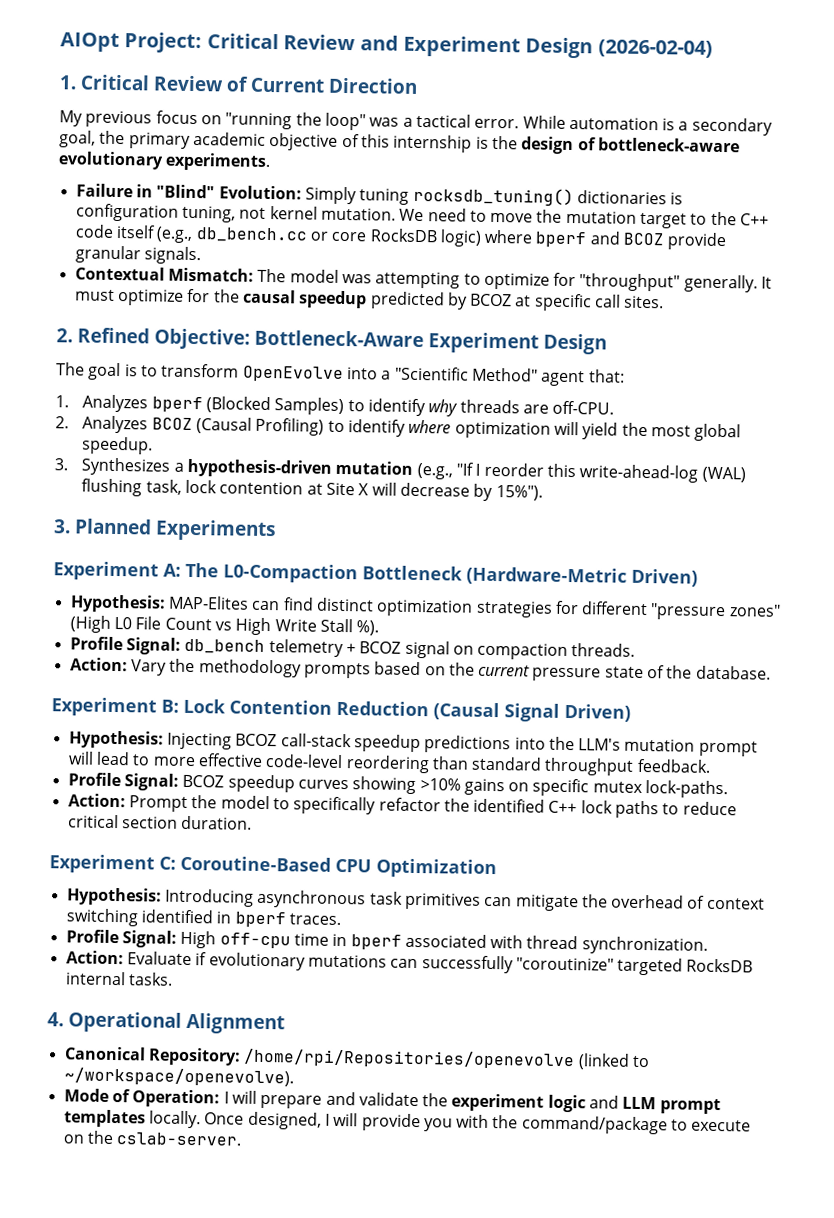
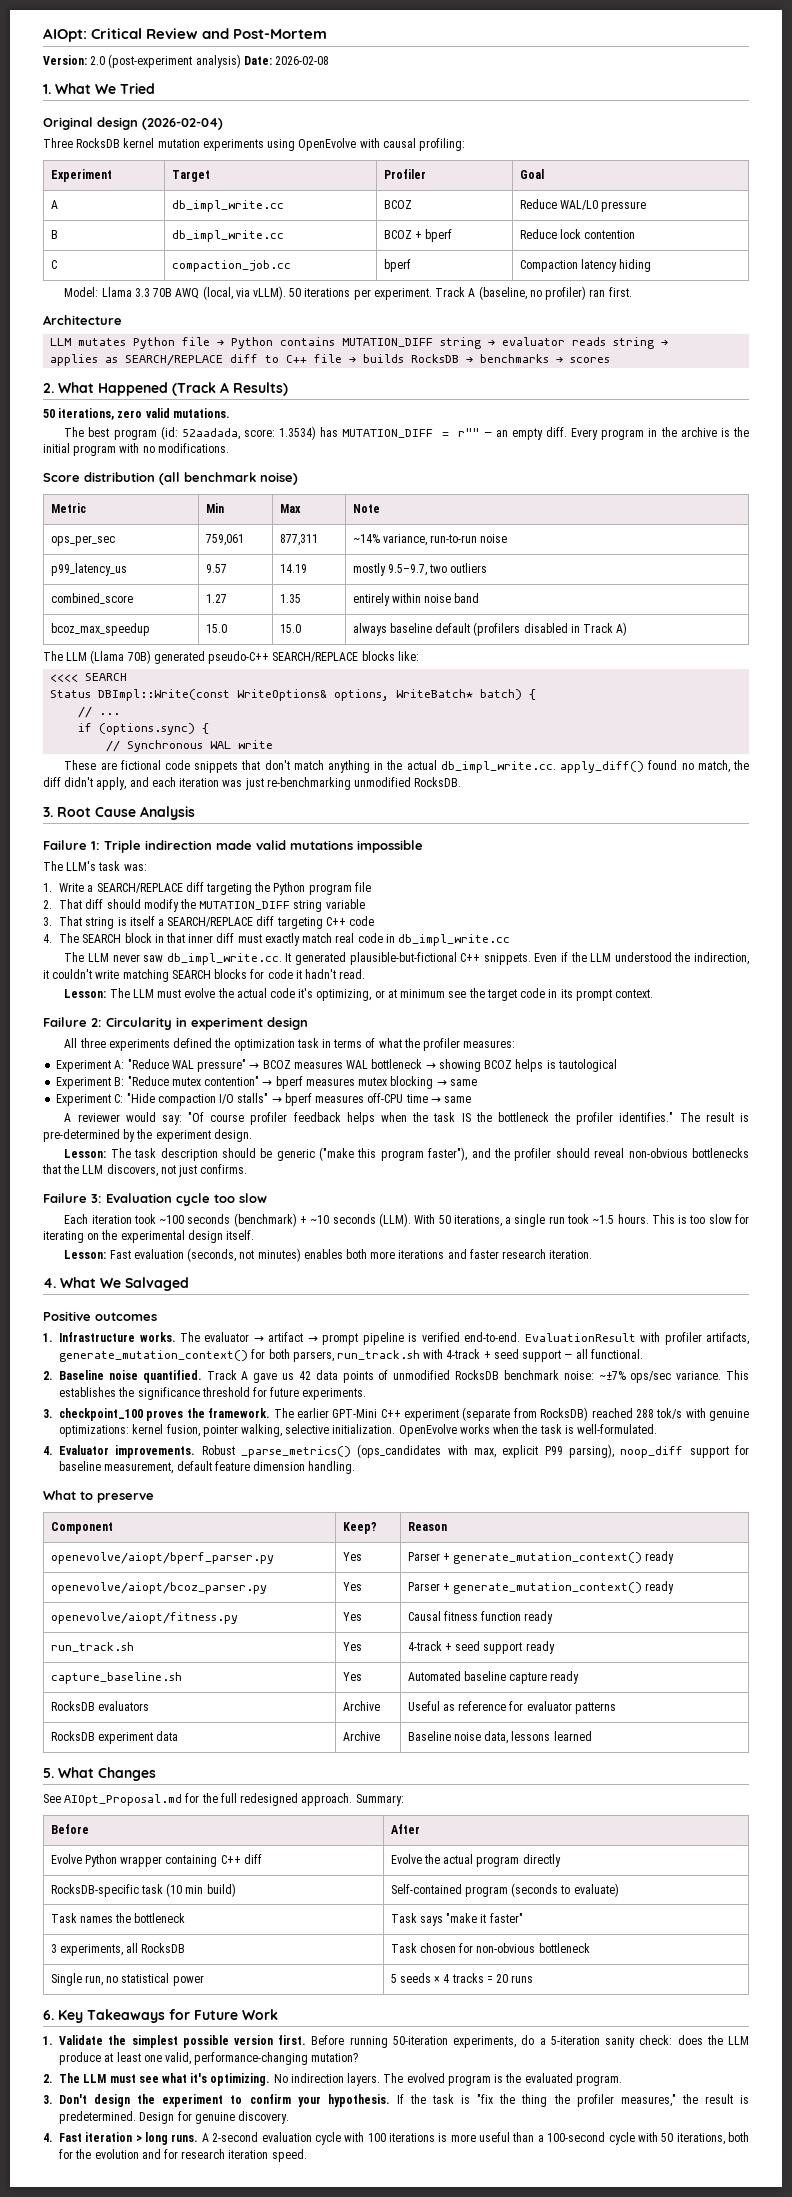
- AIOpt Project: Critical Review and Experiment Design (2026-02-04)
- 1. Critical Review of Current Direction
- My previous focus on "running the loop" was a tactical error. While automation is a secondary goal, the primary academic objective of this internship is the design of bottleneck-aware evolutionary experiments.
- Failure in "Blind" Evolution: Simply tuning rocksdb_tuning() dictionaries is configuration tuning, not kernel mutation. We need to move the mutation target to the C++ code itself (e.g., db_bench.cc or core RocksDB logic) where bperf and BCOZ provide granular signals.
- Contextual Mismatch: The model was attempting to optimize for "throughput" generally. It must optimize for the causal speedup predicted by BCOZ at specific call sites.
- 2. Refined Objective: Bottleneck-Aware Experiment Design
- The goal is to transform OpenEvolve into a "Scientific Method" agent that:
- 1. Analyzes bperf (Blocked Samples) to identify why threads are off-CPU.
- 2. Analyzes BCOZ (Causal Profiling) to identify where optimization will yield the most global speedup.
- 3. Synthesizes a hypothesis-driven mutation (e.g., "If I reorder this write-ahead-log (WAL) flushing task, lock contention at Site X will decrease by 15%").
- 3. Planned Experiments
- Experiment A: The L0-Compaction Bottleneck (Hardware-Metric Driven)
- Hypothesis: MAP-Elites can find distinct optimization strategies for different "pressure zones" (High L0 File Count vs High Write Stall %).
- Profile Signal: db_bench telemetry + BCOZ signal on compaction threads.
- Action: Vary the methodology prompts based on the current pressure state of the database.
- Experiment B: Lock Contention Reduction (Causal Signal Driven)
- Hypothesis: Injecting BCOZ call-stack speedup predictions into the LLM's mutation prompt will lead to more effective code-level reordering than standard throughput feedback.
- Profile Signal: BCOZ speedup curves showing >10% gains on specific mutex lock-paths.
- Action: Prompt the model to specifically refactor the identified C++ lock paths to reduce critical section duration.
- Experiment C: Coroutine-Based CPU Optimization
- Hypothesis: Introducing asynchronous task primitives can mitigate the overhead of context switching identified in bperf traces.
- Profile Signal: High off-cpu time in bperf associated with thread synchronization.
- Action: Evaluate if evolutionary mutations can successfully "coroutinize" targeted RocksDB internal tasks.
- 4. Operational Alignment
- Canonical Repository: /home/rpi/Repositories/openevolve (linked to ~/workspace/openevolve).
- Mode of Operation: I will prepare and validate the experiment logic and LLM prompt templates locally. Once designed, I will provide you with the command/package to execute on the cslab-server.
+ AIOpt: Critical Review and Post-Mortem
+ Version: 2.0 (post-experiment analysis) Date: 2026-02-08
+ 1. What We Tried
+ Original design (2026-02-04)
+ Three RocksDB kernel mutation experiments using OpenEvolve with causal profiling:
+ Experiment | Target | Profiler | Goal
+ A | db_impl_write.cc | BCOZ | Reduce WAL/L0 pressure
+ B | db_impl_write.cc | BCOZ + bperf | Reduce lock contention
+ C | compaction_job.cc | bperf | Compaction latency hiding
+ Model: Llama 3.3 70B AWQ (local, via vLLM). 50 iterations per experiment. Track A (baseline, no profiler) ran first.
+ Architecture
+ LLM mutates Python file → Python contains MUTATION_DIFF string → evaluator reads string →
+ applies as SEARCH/REPLACE diff to C++ file → builds RocksDB → benchmarks → scores
+ 2. What Happened (Track A Results)
+ 50 iterations, zero valid mutations.
+ The best program (id: 52aadada, score: 1.3534) has MUTATION_DIFF = r"" — an empty diff. Every program in the archive is the initial program with no modifications.
+ Score distribution (all benchmark noise)
+ Metric | Min | Max | Note
+ ops_per_sec | 759,061 | 877,311 | ~14% variance, run-to-run noise
+ p99_latency_us | 9.57 | 14.19 | mostly 9.5–9.7, two outliers
+ combined_score | 1.27 | 1.35 | entirely within noise band
+ bcoz_max_speedup | 15.0 | 15.0 | always baseline default (profilers disabled in Track A)
+ The LLM (Llama 70B) generated pseudo-C++ SEARCH/REPLACE blocks like:
+ <<<< SEARCH
+ Status DBImpl::Write(const WriteOptions& options, WriteBatch* batch) {
+ // ...
+ if (options.sync) {
+ // Synchronous WAL write
+ These are fictional code snippets that don't match anything in the actual db_impl_write.cc. apply_diff() found no match, the diff didn't apply, and each iteration was just re-benchmarking unmodified RocksDB.
+ 3. Root Cause Analysis
+ Failure 1: Triple indirection made valid mutations impossible
+ The LLM's task was:
+ 1. Write a SEARCH/REPLACE diff targeting the Python program file
+ 2. That diff should modify the MUTATION_DIFF string variable
+ 3. That string is itself a SEARCH/REPLACE diff targeting C++ code
+ 4. The SEARCH block in that inner diff must exactly match real code in db_impl_write.cc
+ The LLM never saw db_impl_write.cc. It generated plausible-but-fictional C++ snippets. Even if the LLM understood the indirection, it couldn't write matching SEARCH blocks for code it hadn't read.
+ Lesson: The LLM must evolve the actual code it's optimizing, or at minimum see the target code in its prompt context.
+ Failure 2: Circularity in experiment design
+ All three experiments defined the optimization task in terms of what the profiler measures:
+ Experiment A: "Reduce WAL pressure" → BCOZ measures WAL bottleneck → showing BCOZ helps is tautological
+ Experiment B: "Reduce mutex contention" → bperf measures mutex blocking → same
+ Experiment C: "Hide compaction I/O stalls" → bperf measures off-CPU time → same
+ A reviewer would say: "Of course profiler feedback helps when the task IS the bottleneck the profiler identifies." The result is pre-determined by the experiment design.
+ Lesson: The task description should be generic ("make this program faster"), and the profiler should reveal non-obvious bottlenecks that the LLM discovers, not just confirms.
+ Failure 3: Evaluation cycle too slow
+ Each iteration took ~100 seconds (benchmark) + ~10 seconds (LLM). With 50 iterations, a single run took ~1.5 hours. This is too slow for iterating on the experimental design itself.
+ Lesson: Fast evaluation (seconds, not minutes) enables both more iterations and faster research iteration.
+ 4. What We Salvaged
+ Positive outcomes
+ 1. Infrastructure works. The evaluator → artifact → prompt pipeline is verified end-to-end. EvaluationResult with profiler artifacts, generate_mutation_context() for both parsers, run_track.sh with 4-track + seed support — all functional.
+ 2. Baseline noise quantified. Track A gave us 42 data points of unmodified RocksDB benchmark noise: ~±7% ops/sec variance. This establishes the significance threshold for future experiments.
+ 3. checkpoint_100 proves the framework. The earlier GPT-Mini C++ experiment (separate from RocksDB) reached 288 tok/s with genuine optimizations: kernel fusion, pointer walking, selective initialization. OpenEvolve works when the task is well-formulated.
+ 4. Evaluator improvements. Robust _parse_metrics() (ops_candidates with max, explicit P99 parsing), noop_diff support for baseline measurement, default feature dimension handling.
+ What to preserve
+ Component | Keep? | Reason
+ openevolve/aiopt/bperf_parser.py | Yes | Parser + generate_mutation_context() ready
+ openevolve/aiopt/bcoz_parser.py | Yes | Parser + generate_mutation_context() ready
+ openevolve/aiopt/fitness.py | Yes | Causal fitness function ready
+ run_track.sh | Yes | 4-track + seed support ready
+ capture_baseline.sh | Yes | Automated baseline capture ready
+ RocksDB evaluators | Archive | Useful as reference for evaluator patterns
+ RocksDB experiment data | Archive | Baseline noise data, lessons learned
+ 5. What Changes
+ See AIOpt_Proposal.md for the full redesigned approach. Summary:
+ Before | After
+ Evolve Python wrapper containing C++ diff | Evolve the actual program directly
+ RocksDB-specific task (10 min build) | Self-contained program (seconds to evaluate)
+ Task names the bottleneck | Task says "make it faster"
+ 3 experiments, all RocksDB | Task chosen for non-obvious bottleneck
+ Single run, no statistical power | 5 seeds × 4 tracks = 20 runs
+ 6. Key Takeaways for Future Work
+ 1. Validate the simplest possible version first. Before running 50-iteration experiments, do a 5-iteration sanity check: does the LLM produce at least one valid, performance-changing mutation?
+ 2. The LLM must see what it's optimizing. No indirection layers. The evolved program is the evaluated program.
+ 3. Don't design the experiment to confirm your hypothesis. If the task is "fix the thing the profiler measures," the result is predetermined. Design for genuine discovery.
+ 4. Fast iteration > long runs. A 2-second evaluation cycle with 100 iterations is more useful than a 100-second cycle with 50 iterations, both for the evolution and for research iteration speed.

